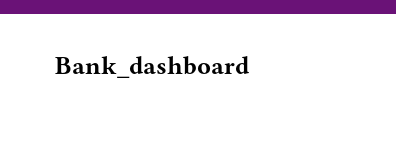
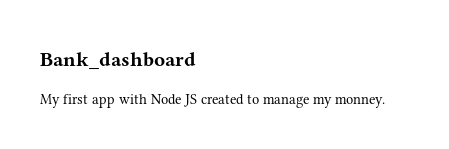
+ My first app with Node JS created to manage my monney.

